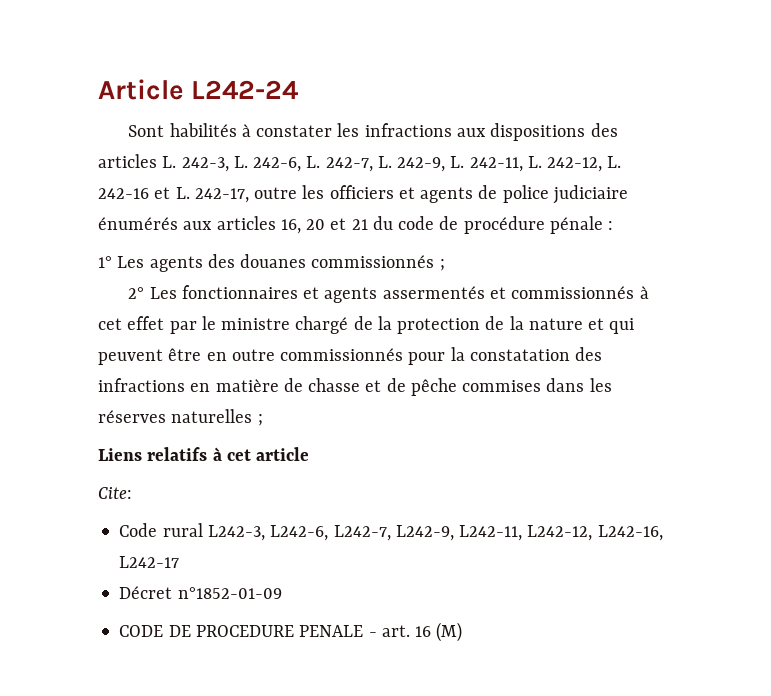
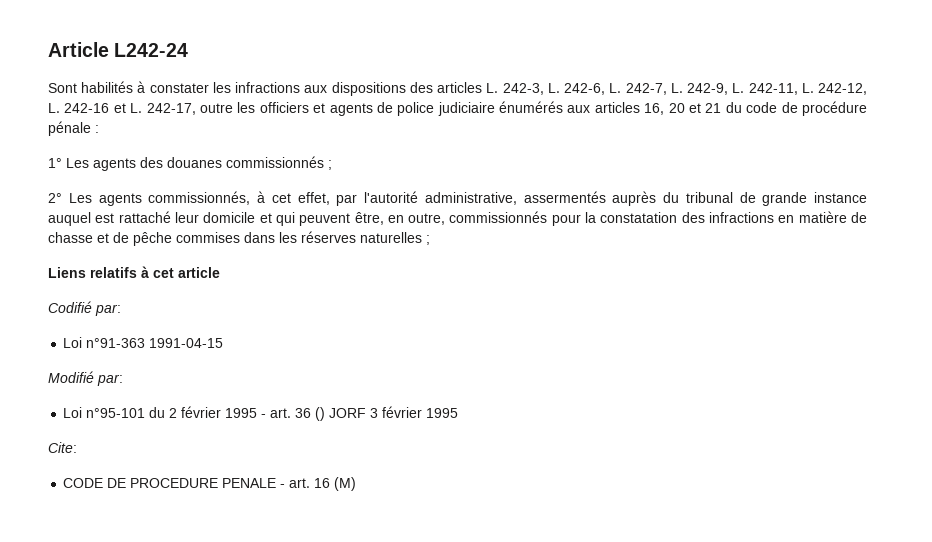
- 2° Les fonctionnaires et agents assermentés et commissionnés à cet effet par le ministre chargé de la protection de la nature et qui peuvent être en outre commissionnés pour la constatation des infractions en matière de chasse et de pêche commises dans les réserves naturelles ;
+ 2° Les agents commissionnés, à cet effet, par l'autorité administrative, assermentés auprès du tribunal de grande instance auquel est rattaché leur domicile et qui peuvent être, en outre, commissionnés pour la constatation des infractions en matière de chasse et de pêche commises dans les réserves naturelles ;
+ Codifié par:
+ Loi n°91-363 1991-04-15
+ Modifié par:
+ Loi n°95-101 du 2 février 1995 - art. 36 () JORF 3 février 1995
  Cite:
- Code rural L242-3, L242-6, L242-7, L242-9, L242-11, L242-12, L242-16, L242-17
- Décret n°1852-01-09

